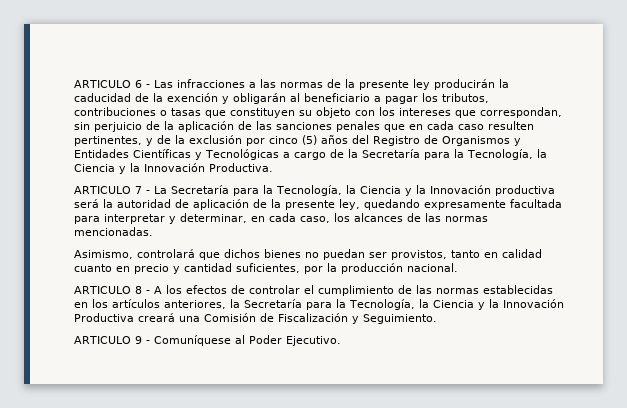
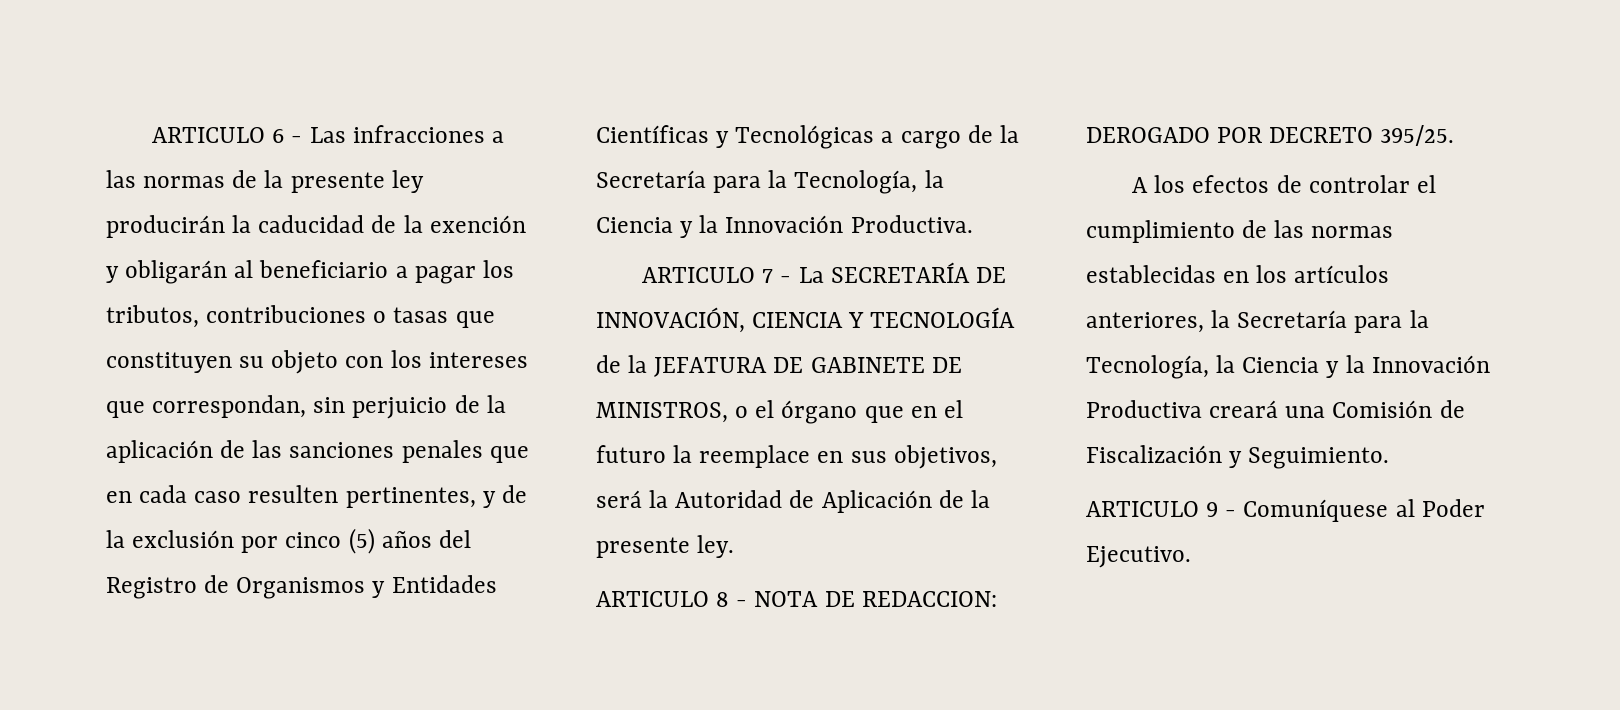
- ARTICULO 7 - La Secretaría para la Tecnología, la Ciencia y la Innovación productiva será la autoridad de aplicación de la presente ley, quedando expresamente facultada para interpretar y determinar, en cada caso, los alcances de las normas mencionadas.
- Asimismo, controlará que dichos bienes no puedan ser provistos, tanto en calidad cuanto en precio y cantidad suficientes, por la producción nacional.
- ARTICULO 8 - A los efectos de controlar el cumplimiento de las normas establecidas en los artículos anteriores, la Secretaría para la Tecnología, la Ciencia y la Innovación Productiva creará una Comisión de Fiscalización y Seguimiento.
+ ARTICULO 7 - La SECRETARÍA DE INNOVACIÓN, CIENCIA Y TECNOLOGÍA de la JEFATURA DE GABINETE DE MINISTROS, o el órgano que en el futuro la reemplace en sus objetivos, será la Autoridad de Aplicación de la presente ley.
+ ARTICULO 8 - NOTA DE REDACCION: DEROGADO POR DECRETO 395/25.
+ A los efectos de controlar el cumplimiento de las normas establecidas en los artículos anteriores, la Secretaría para la Tecnología, la Ciencia y la Innovación Productiva creará una Comisión de Fiscalización y Seguimiento.

